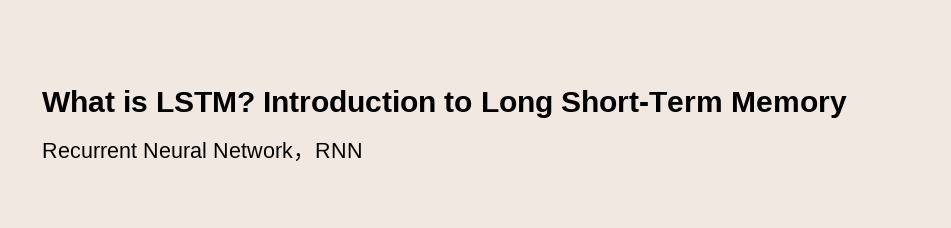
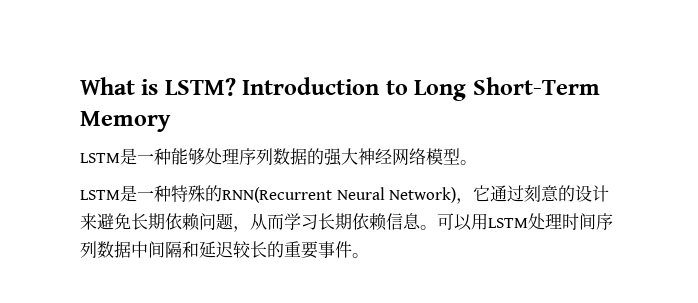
- Recurrent Neural Network，RNN
+ LSTM是一种能够处理序列数据的强大神经网络模型。
+ LSTM是一种特殊的RNN(Recurrent Neural Network)，它通过刻意的设计来避免长期依赖问题，从而学习长期依赖信息。可以用LSTM处理时间序列数据中间隔和延迟较长的重要事件。

